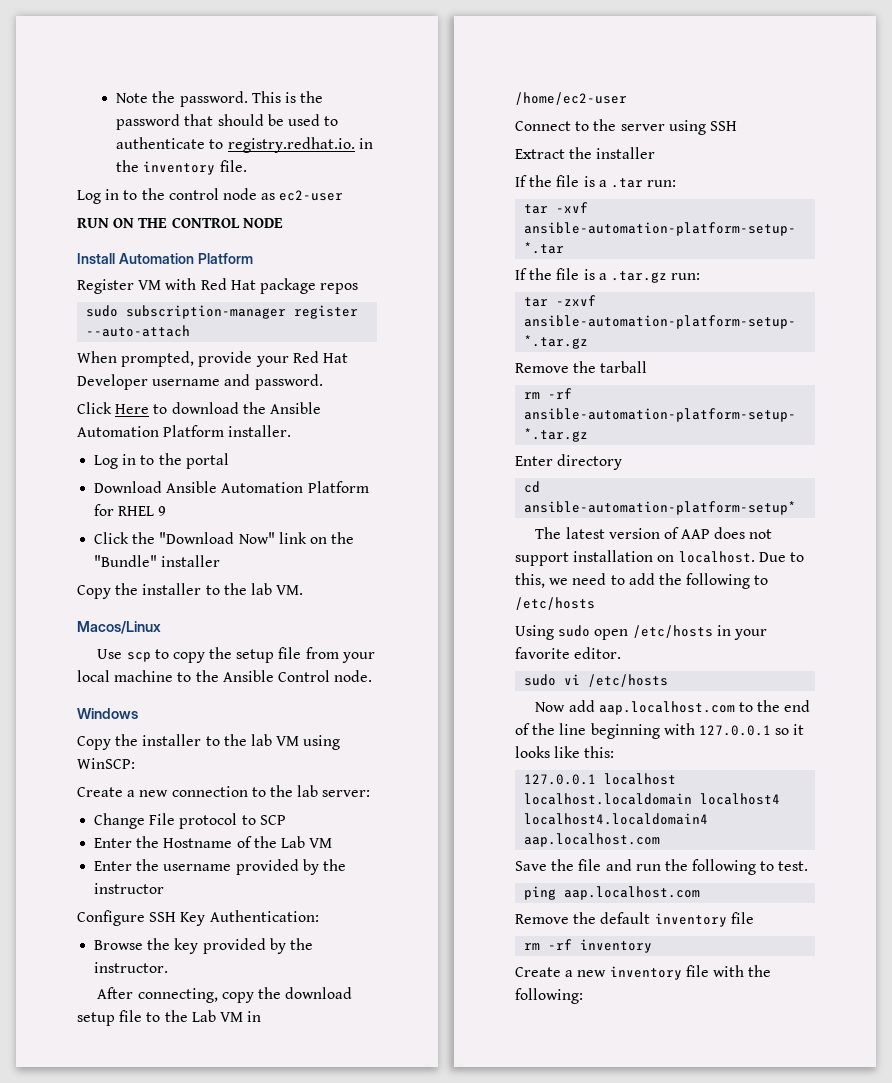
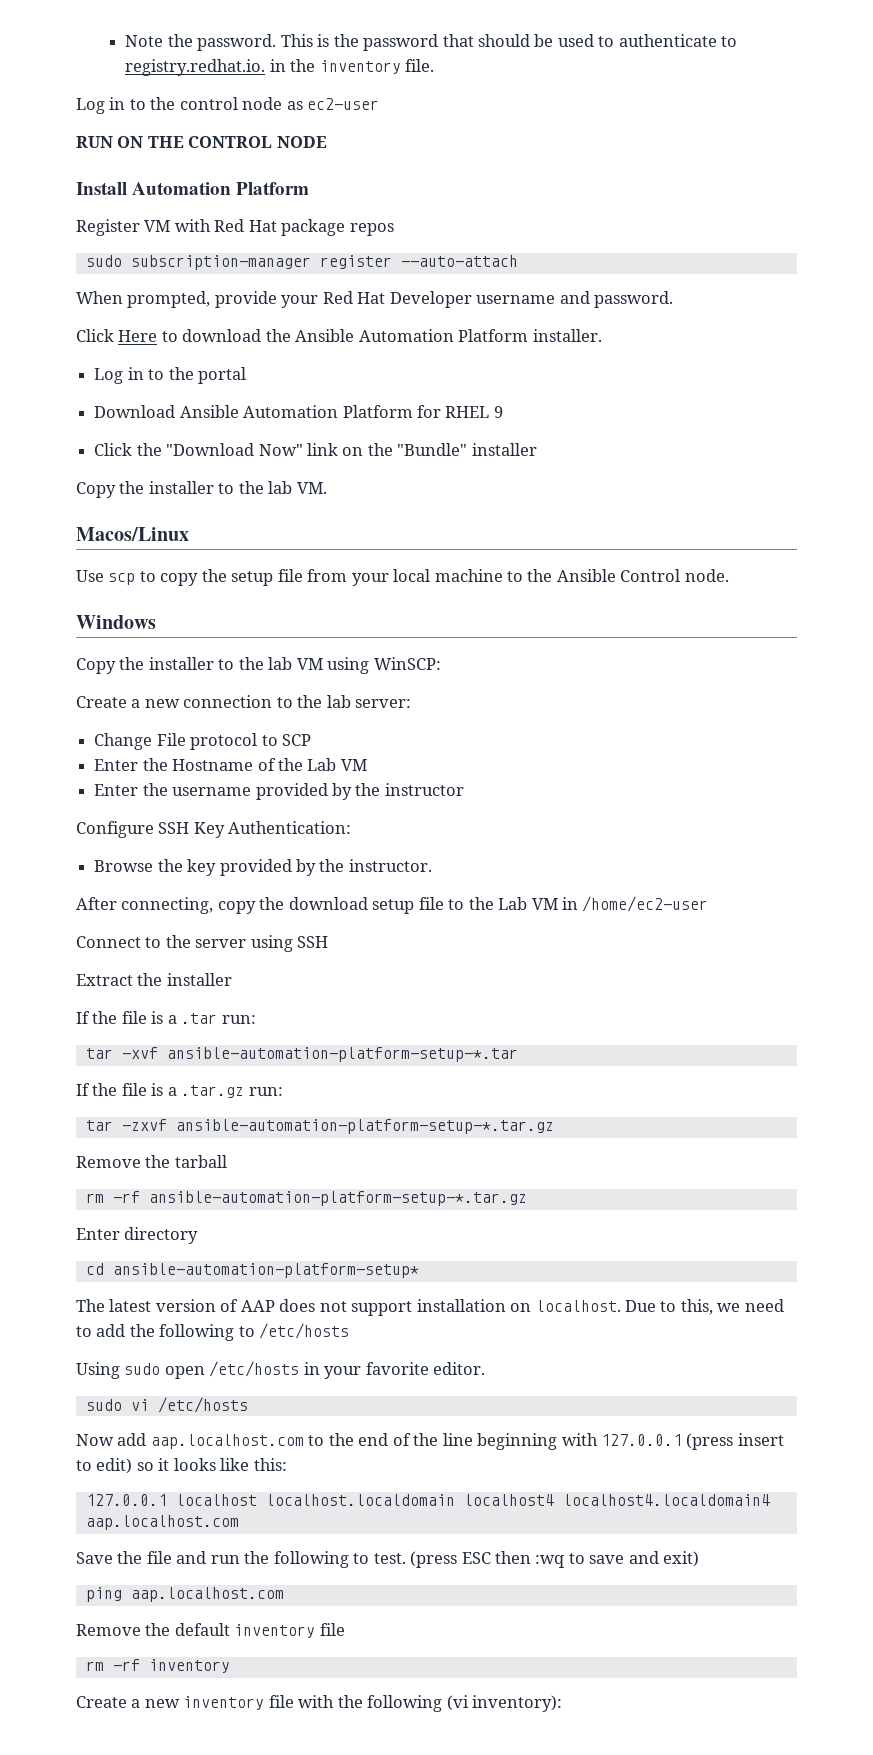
- Now add aap.localhost.com to the end of the line beginning with 127.0.0.1 so it looks like this:
+ Now add aap.localhost.com to the end of the line beginning with 127.0.0.1 (press insert to edit) so it looks like this:
+ (press ESC then :wq to save and exit)
- Create a new inventory file with the following:
+ Create a new inventory file with the following (vi inventory):

